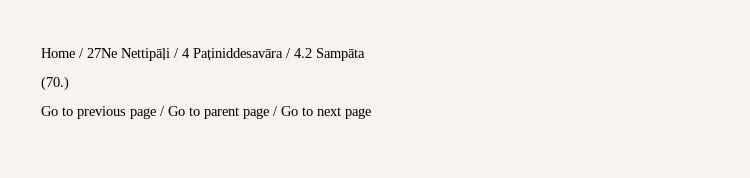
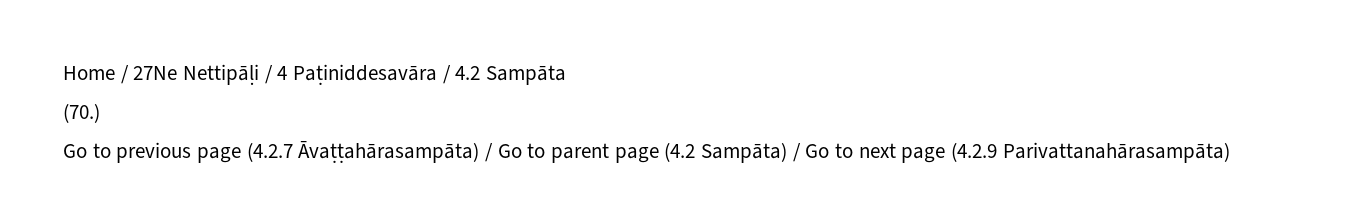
- Go to previous page / Go to parent page / Go to next page
+ Go to previous page (4.2.7 Āvaṭṭahārasampāta) / Go to parent page (4.2 Sampāta) / Go to next page (4.2.9 Parivattanahārasampāta)

